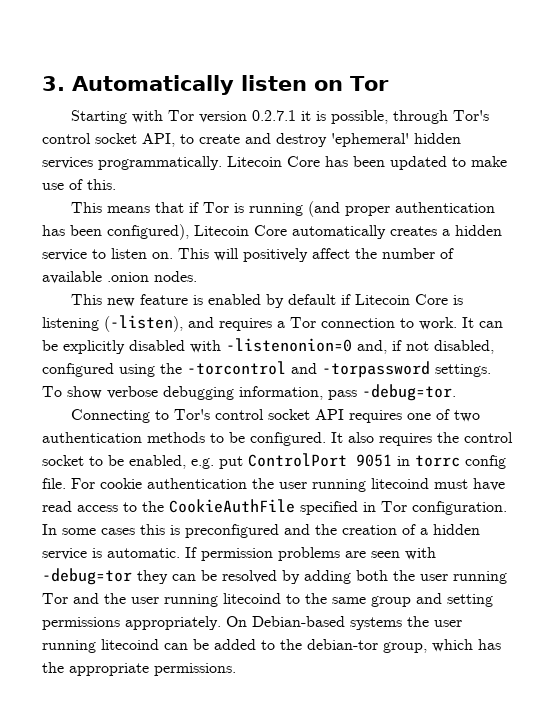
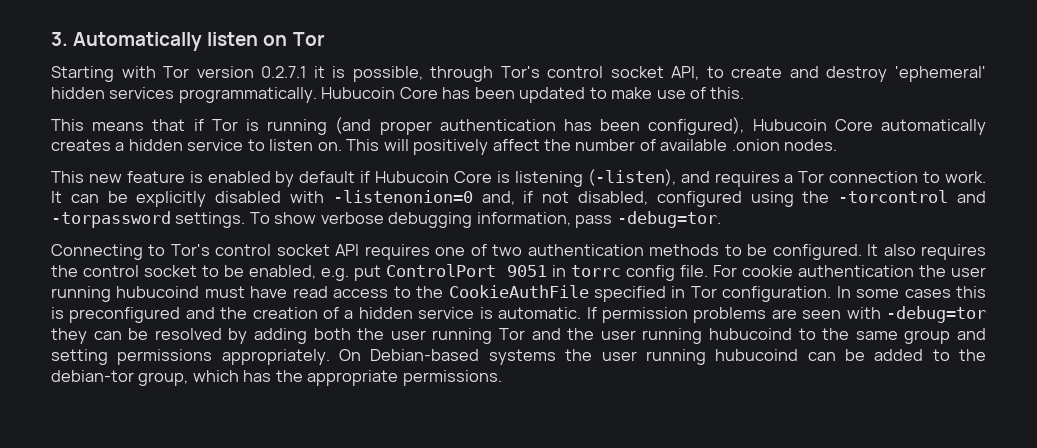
- Litecoin Core has been updated to make use of this.
+ Hubucoin Core has been updated to make use of this.
- This means that if Tor is running (and proper authentication has been configured), Litecoin Core automatically creates a hidden service to listen on.
+ This means that if Tor is running (and proper authentication has been configured), Hubucoin Core automatically creates a hidden service to listen on.
- This new feature is enabled by default if Litecoin Core is listening (-listen), and requires a Tor connection to work.
+ This new feature is enabled by default if Hubucoin Core is listening (-listen), and requires a Tor connection to work.
- For cookie authentication the user running litecoind must have read access to the CookieAuthFile specified in Tor configuration.
+ For cookie authentication the user running hubucoind must have read access to the CookieAuthFile specified in Tor configuration.
- If permission problems are seen with -debug=tor they can be resolved by adding both the user running Tor and the user running litecoind to the same group and setting permissions appropriately.
+ If permission problems are seen with -debug=tor they can be resolved by adding both the user running Tor and the user running hubucoind to the same group and setting permissions appropriately.
- On Debian-based systems the user running litecoind can be added to the debian-tor group, which has the appropriate permissions.
+ On Debian-based systems the user running hubucoind can be added to the debian-tor group, which has the appropriate permissions.

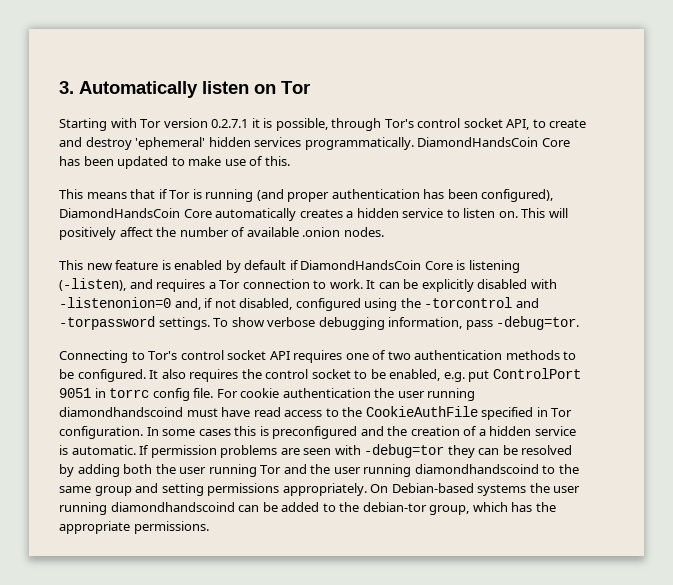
- Hubucoin Core has been updated to make use of this.
+ DiamondHandsCoin Core has been updated to make use of this.
- This means that if Tor is running (and proper authentication has been configured), Hubucoin Core automatically creates a hidden service to listen on.
+ This means that if Tor is running (and proper authentication has been configured), DiamondHandsCoin Core automatically creates a hidden service to listen on.
- This new feature is enabled by default if Hubucoin Core is listening (-listen), and requires a Tor connection to work.
+ This new feature is enabled by default if DiamondHandsCoin Core is listening (-listen), and requires a Tor connection to work.
- For cookie authentication the user running hubucoind must have read access to the CookieAuthFile specified in Tor configuration.
+ For cookie authentication the user running diamondhandscoind must have read access to the CookieAuthFile specified in Tor configuration.
- If permission problems are seen with -debug=tor they can be resolved by adding both the user running Tor and the user running hubucoind to the same group and setting permissions appropriately.
+ If permission problems are seen with -debug=tor they can be resolved by adding both the user running Tor and the user running diamondhandscoind to the same group and setting permissions appropriately.
- On Debian-based systems the user running hubucoind can be added to the debian-tor group, which has the appropriate permissions.
+ On Debian-based systems the user running diamondhandscoind can be added to the debian-tor group, which has the appropriate permissions.

